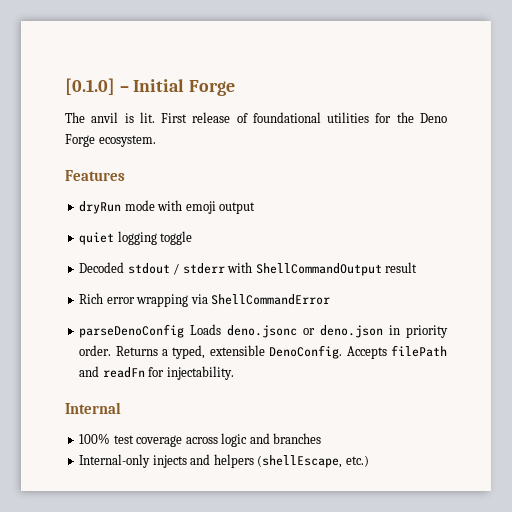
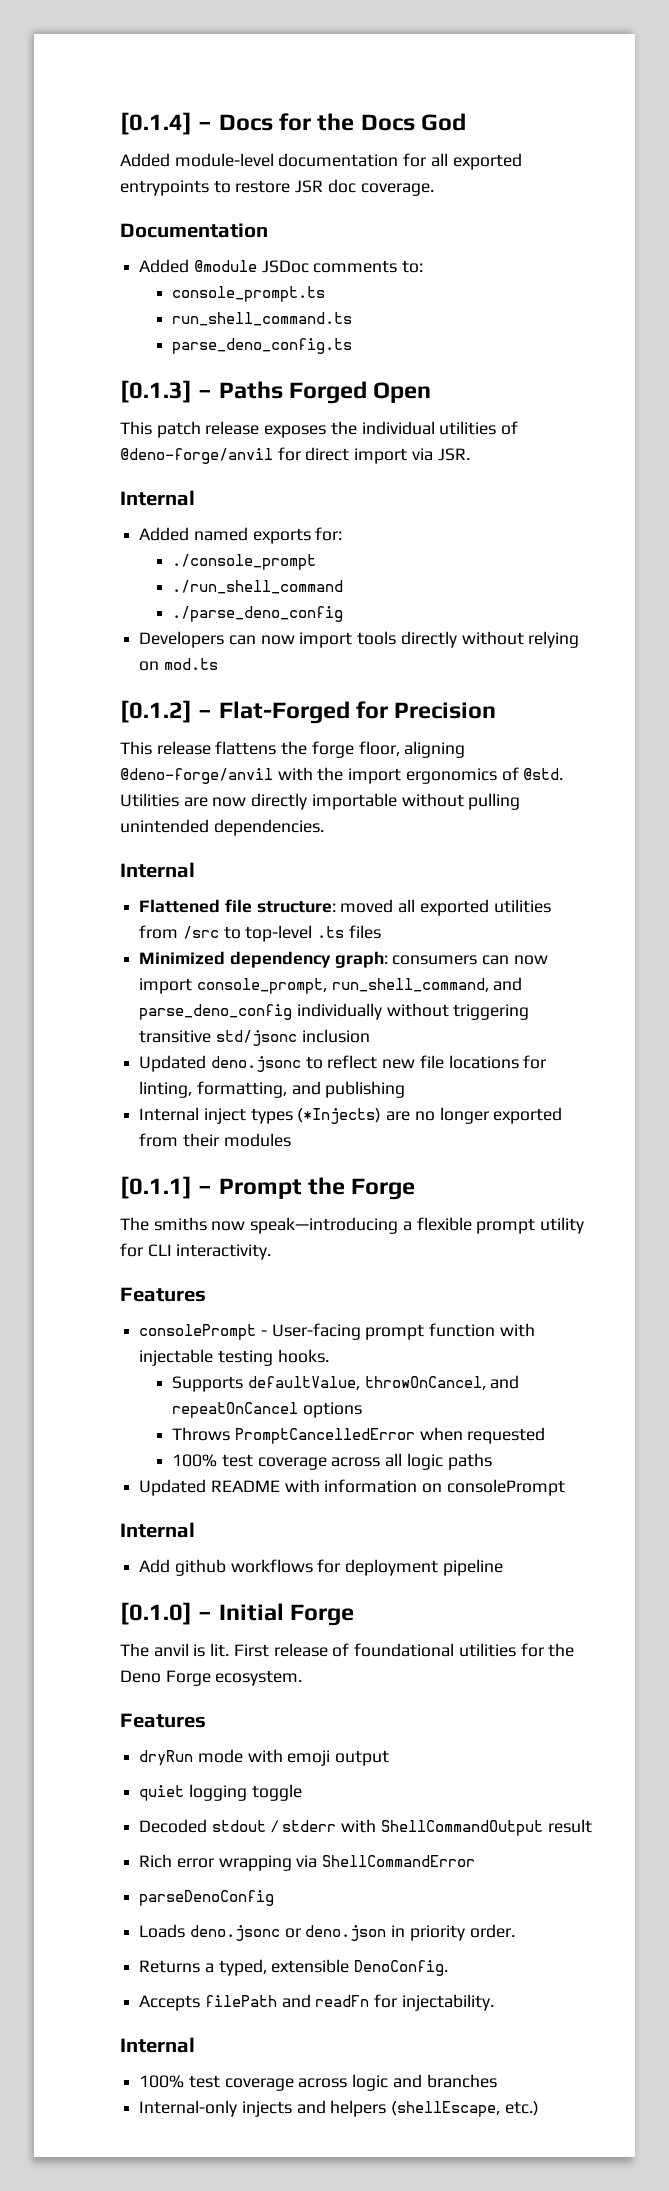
+ [0.1.4] – Docs for the Docs God
+ Added module-level documentation for all exported entrypoints to restore JSR doc coverage.
+ Documentation
+ Added @module JSDoc comments to:
+ console_prompt.ts
+ run_shell_command.ts
+ parse_deno_config.ts
+ [0.1.3] – Paths Forged Open
+ This patch release exposes the individual utilities of @deno-forge/anvil for direct import via JSR.
+ Internal
+ Added named exports for:
+ ./console_prompt
+ ./run_shell_command
+ ./parse_deno_config
+ Developers can now import tools directly without relying on mod.ts
+ [0.1.2] – Flat-Forged for Precision
+ This release flattens the forge floor, aligning @deno-forge/anvil with the import ergonomics of @std. Utilities are now directly importable without pulling unintended dependencies.
+ Internal
+ Flattened file structure: moved all exported utilities from /src to top-level .ts files
+ Minimized dependency graph: consumers can now import console_prompt, run_shell_command, and parse_deno_config individually without triggering transitive std/jsonc inclusion
+ Updated deno.jsonc to reflect new file locations for linting, formatting, and publishing
+ Internal inject types (*Injects) are no longer exported from their modules
+ [0.1.1] – Prompt the Forge
+ The smiths now speak—introducing a flexible prompt utility for CLI interactivity.
+ Features
+ consolePrompt - User-facing prompt function with injectable testing hooks.
+ Supports defaultValue, throwOnCancel, and repeatOnCancel options
+ Throws PromptCancelledError when requested
+ 100% test coverage across all logic paths
+ Updated README with information on consolePrompt
+ Internal
+ Add github workflows for deployment pipeline
- parseDenoConfig Loads deno.jsonc or deno.json in priority order. Returns a typed, extensible DenoConfig. Accepts filePath and readFn for injectability.
+ parseDenoConfig
+ Loads deno.jsonc or deno.json in priority order.
+ Returns a typed, extensible DenoConfig.
+ Accepts filePath and readFn for injectability.

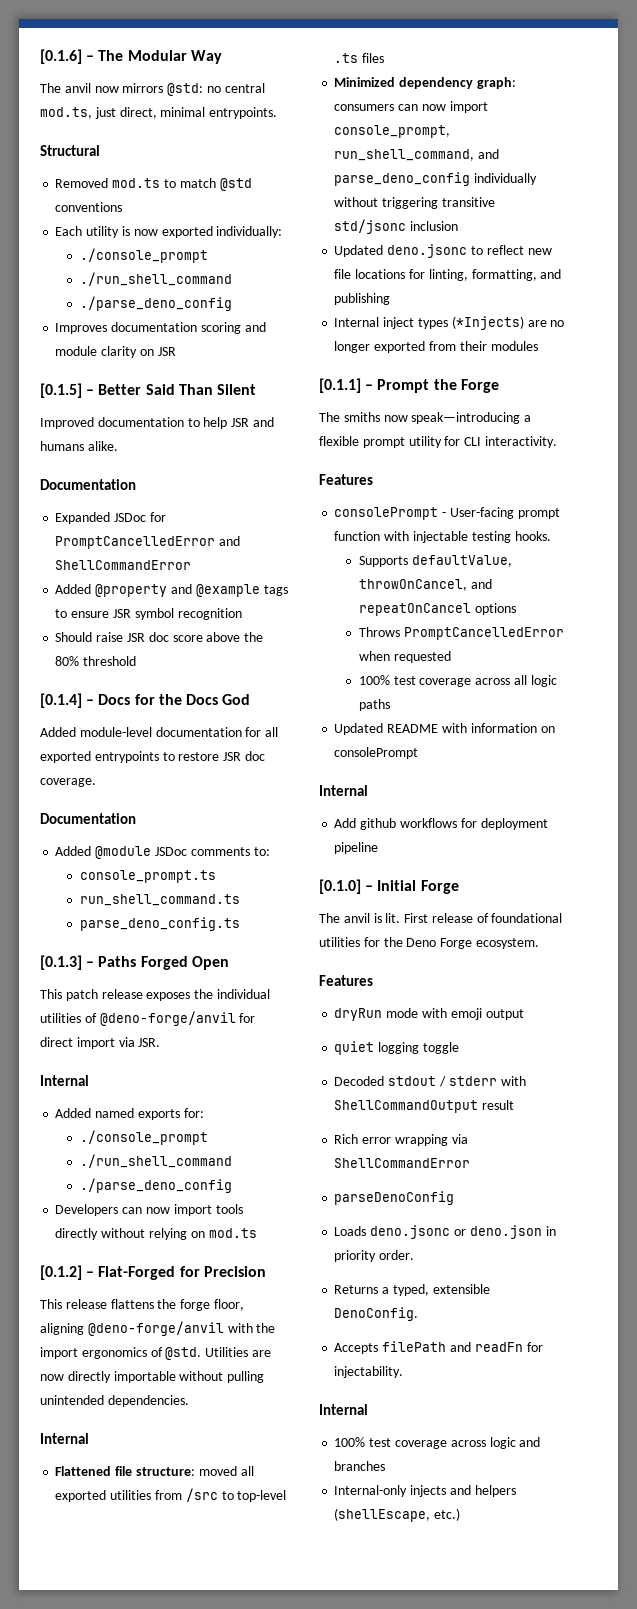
+ [0.1.6] – The Modular Way
+ The anvil now mirrors @std: no central mod.ts, just direct, minimal entrypoints.
+ Structural
+ Removed mod.ts to match @std conventions
+ Each utility is now exported individually:
+ ./console_prompt
+ ./run_shell_command
+ ./parse_deno_config
+ Improves documentation scoring and module clarity on JSR
+ [0.1.5] – Better Said Than Silent
+ Improved documentation to help JSR and humans alike.
+ Documentation
+ Expanded JSDoc for PromptCancelledError and ShellCommandError
+ Added @property and @example tags to ensure JSR symbol recognition
+ Should raise JSR doc score above the 80% threshold

